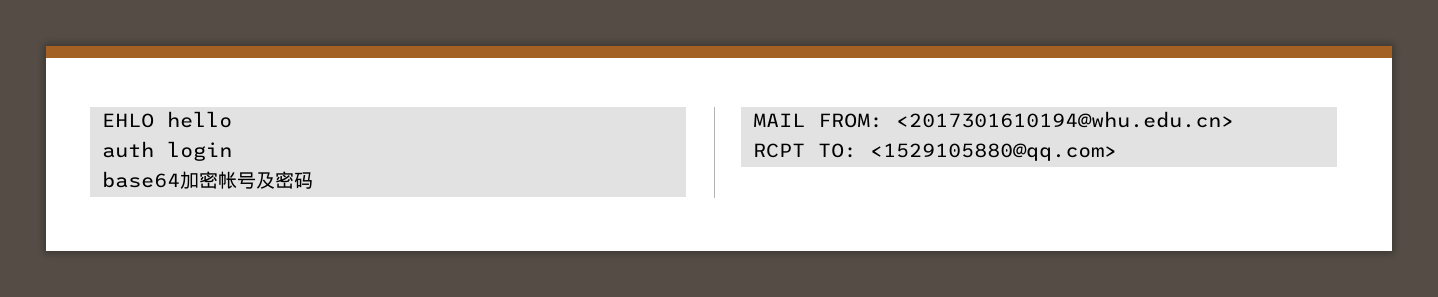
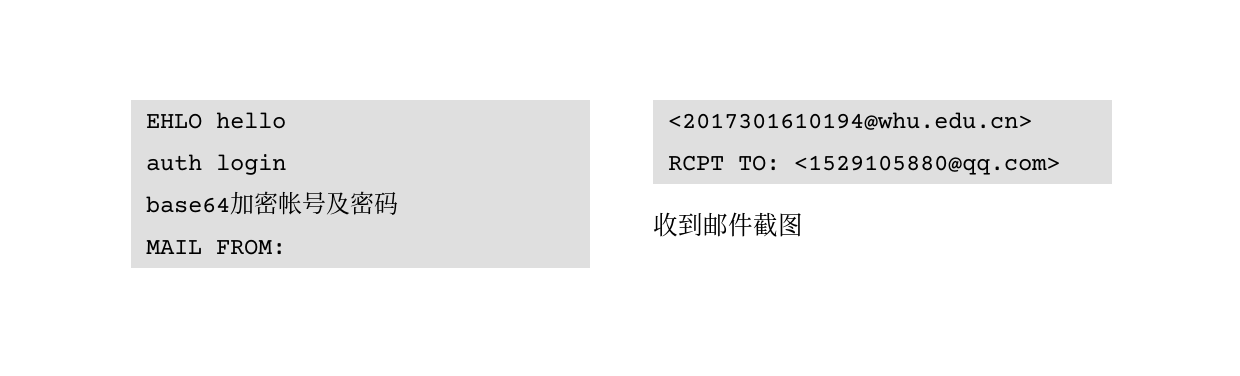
+ 收到邮件截图

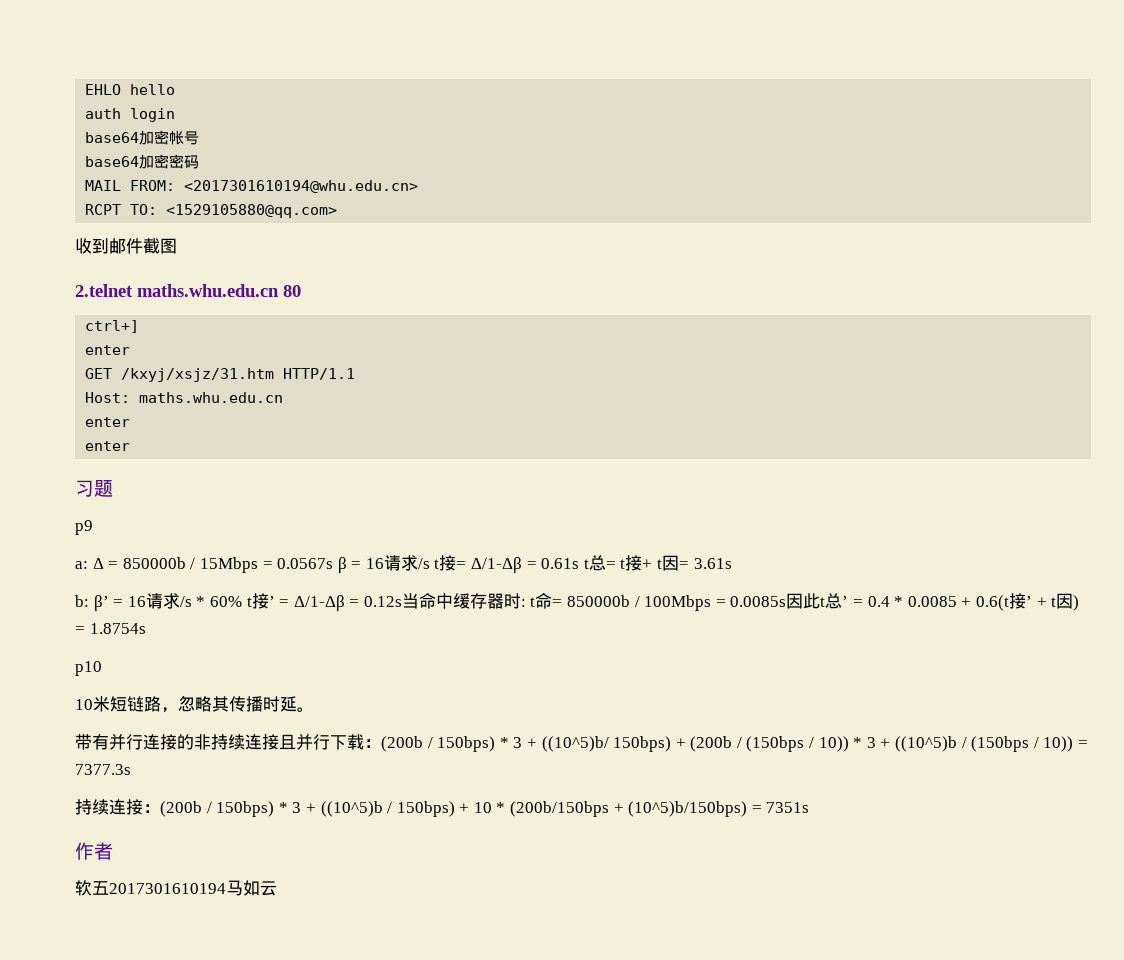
- base64加密帐号及密码
+ base64加密帐号
+ base64加密密码
+ 2.telnet maths.whu.edu.cn 80
+ ctrl+]
+ enter
+ GET /kxyj/xsjz/31.htm HTTP/1.1
+ Host: maths.whu.edu.cn
+ enter
+ enter
+ 习题
+ p9
+ a: Δ = 850000b / 15Mbps = 0.0567s β = 16请求/s t接= Δ/1-Δβ = 0.61s t总= t接+ t因= 3.61s
+ b: β’ = 16请求/s * 60% t接’ = Δ/1-Δβ = 0.12s当命中缓存器时: t命= 850000b / 100Mbps = 0.0085s因此t总’ = 0.4 * 0.0085 + 0.6(t接’ + t因) = 1.8754s
+ p10
+ 10米短链路，忽略其传播时延。
+ 带有并行连接的非持续连接且并行下载：(200b / 150bps) * 3 + ((10^5)b/ 150bps) + (200b / (150bps / 10)) * 3 + ((10^5)b / (150bps / 10)) = 7377.3s
+ 持续连接：(200b / 150bps) * 3 + ((10^5)b / 150bps) + 10 * (200b/150bps + (10^5)b/150bps) = 7351s
+ 作者
+ 软五2017301610194马如云

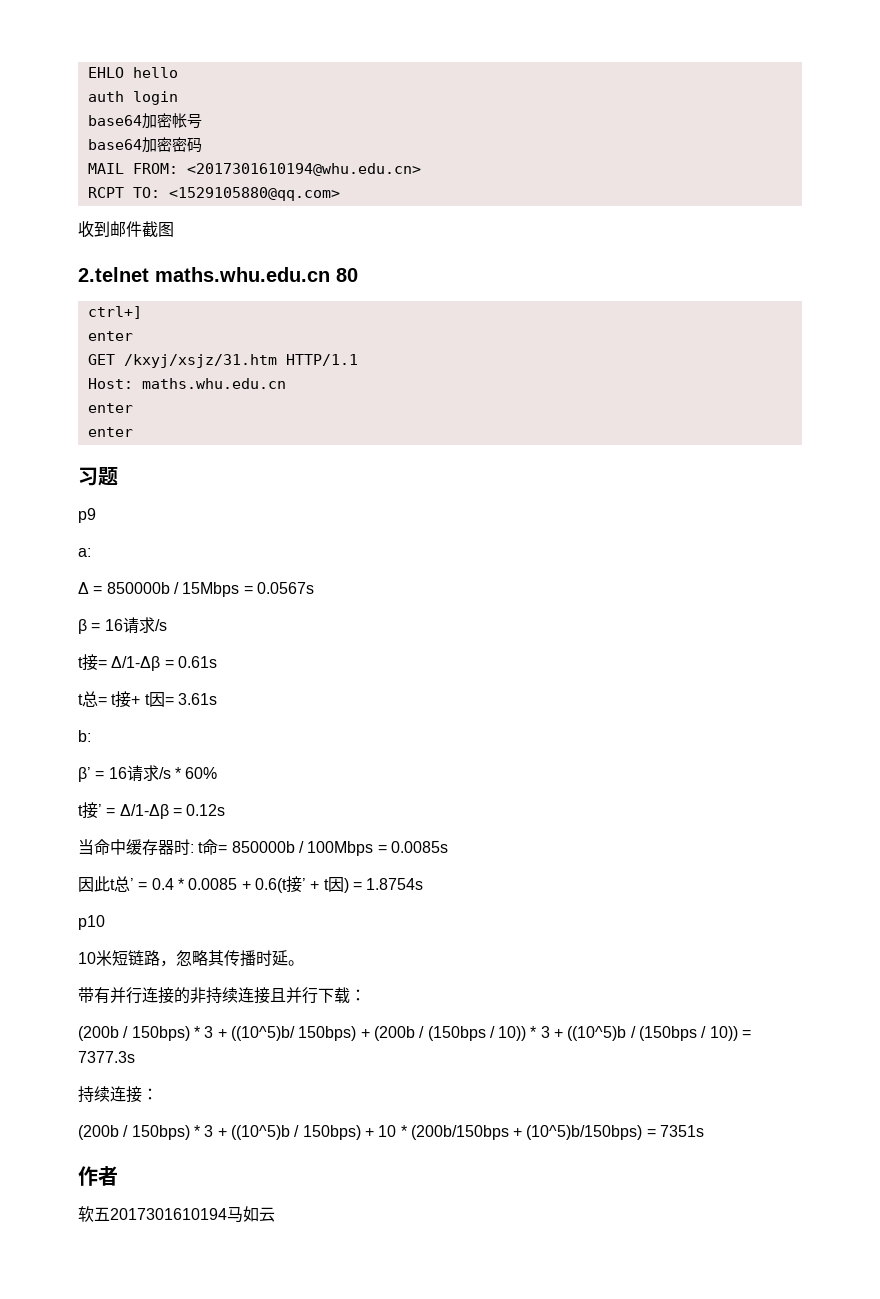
- a: Δ = 850000b / 15Mbps = 0.0567s β = 16请求/s t接= Δ/1-Δβ = 0.61s t总= t接+ t因= 3.61s
+ a:
+ Δ = 850000b / 15Mbps = 0.0567s
+ β = 16请求/s
+ t接= Δ/1-Δβ = 0.61s
+ t总= t接+ t因= 3.61s
- b: β’ = 16请求/s * 60% t接’ = Δ/1-Δβ = 0.12s当命中缓存器时: t命= 850000b / 100Mbps = 0.0085s因此t总’ = 0.4 * 0.0085 + 0.6(t接’ + t因) = 1.8754s
+ b:
+ β’ = 16请求/s * 60%
+ t接’ = Δ/1-Δβ = 0.12s
+ 当命中缓存器时: t命= 850000b / 100Mbps = 0.0085s
+ 因此t总’ = 0.4 * 0.0085 + 0.6(t接’ + t因) = 1.8754s
- 带有并行连接的非持续连接且并行下载：(200b / 150bps) * 3 + ((10^5)b/ 150bps) + (200b / (150bps / 10)) * 3 + ((10^5)b / (150bps / 10)) = 7377.3s
+ 带有并行连接的非持续连接且并行下载：
+ (200b / 150bps) * 3 + ((10^5)b/ 150bps) + (200b / (150bps / 10)) * 3 + ((10^5)b / (150bps / 10)) = 7377.3s
- 持续连接：(200b / 150bps) * 3 + ((10^5)b / 150bps) + 10 * (200b/150bps + (10^5)b/150bps) = 7351s
+ 持续连接：
+ (200b / 150bps) * 3 + ((10^5)b / 150bps) + 10 * (200b/150bps + (10^5)b/150bps) = 7351s

